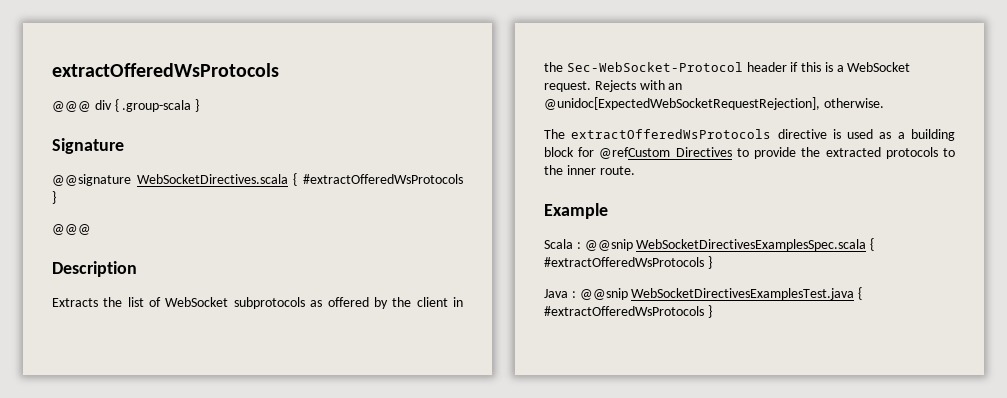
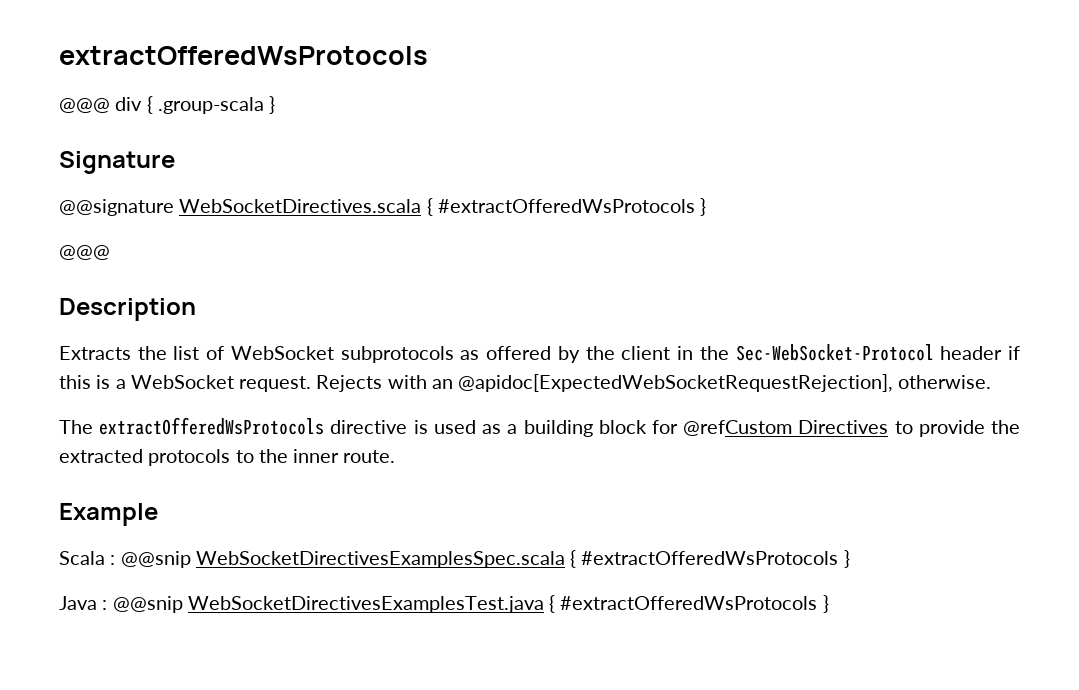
- Rejects with an @unidoc[ExpectedWebSocketRequestRejection], otherwise.
+ Rejects with an @apidoc[ExpectedWebSocketRequestRejection], otherwise.

